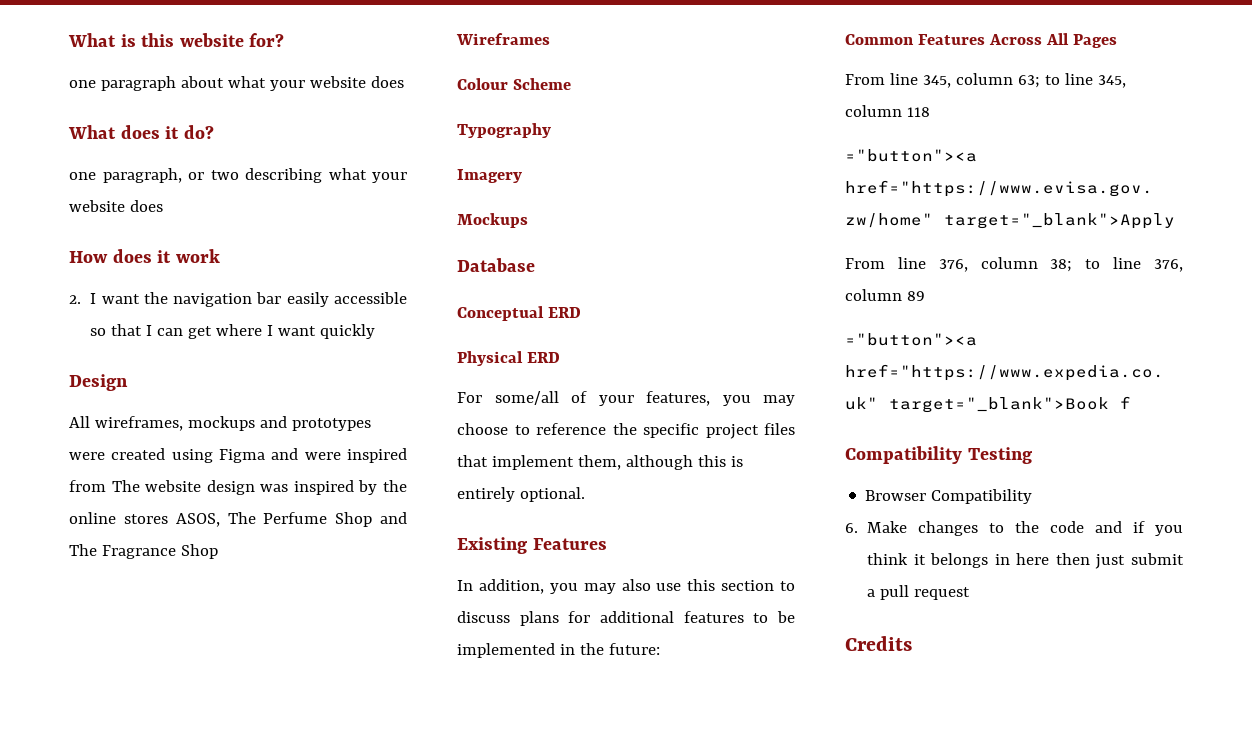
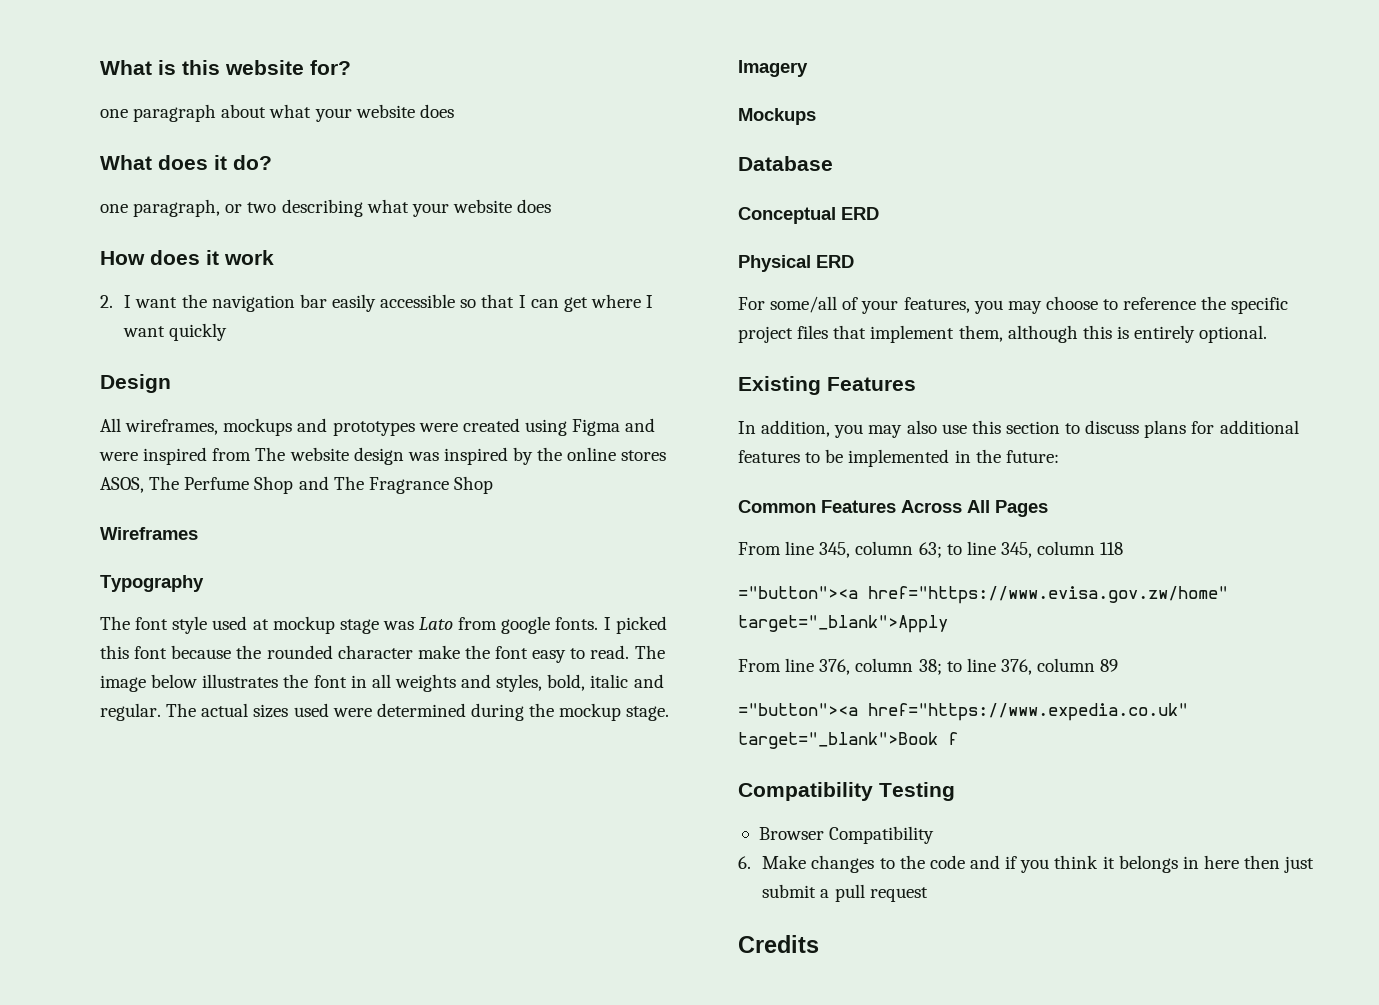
- Colour Scheme
  Typography
+ The font style used at mockup stage was Lato from google fonts. I picked this font because the rounded character make the font easy to read. The image below illustrates the font in all weights and styles, bold, italic and regular. The actual sizes used were determined during the mockup stage.

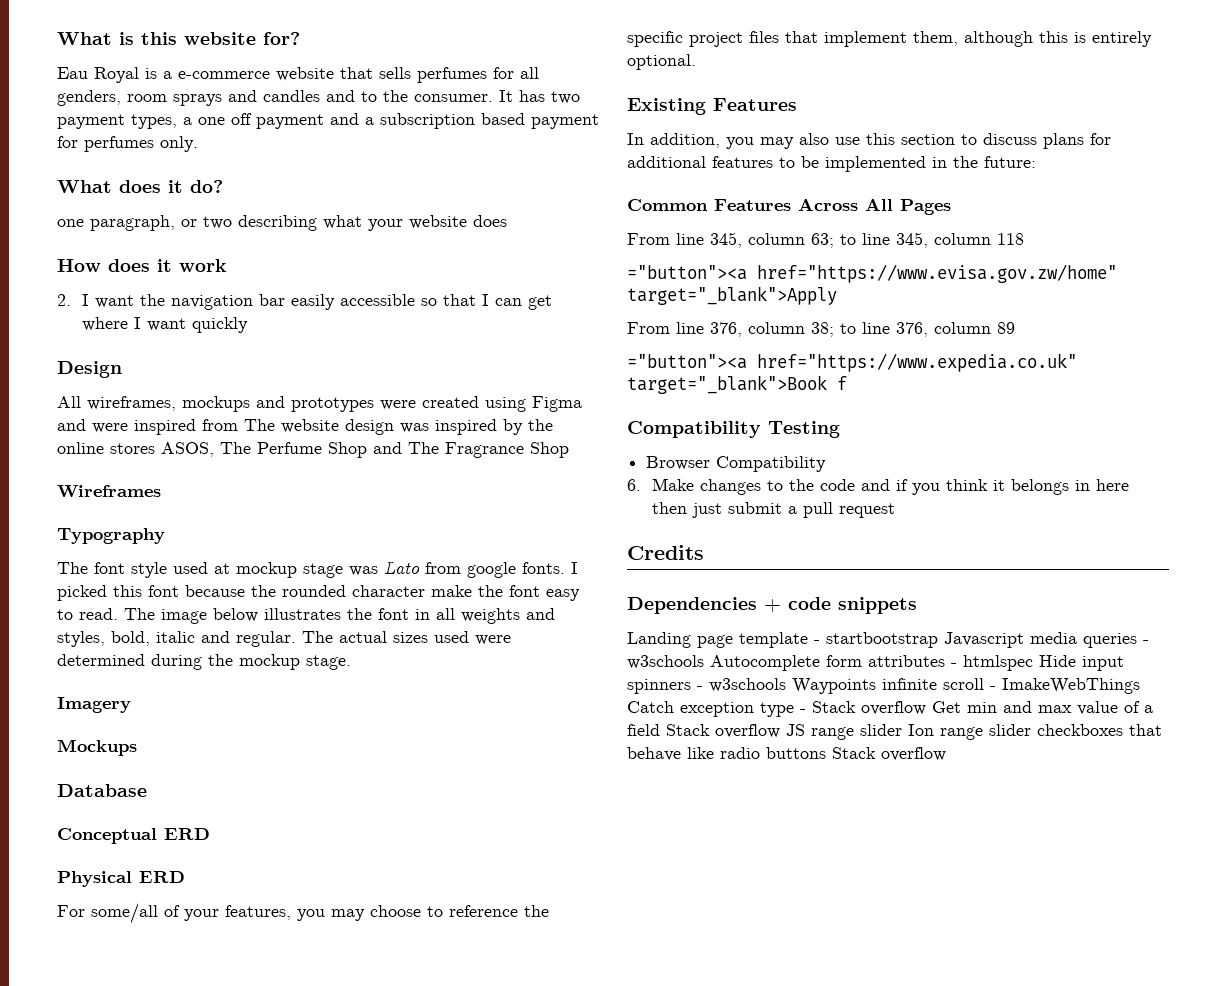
- one paragraph about what your website does
+ Eau Royal is a e-commerce website that sells perfumes for all genders, room sprays and candles and to the consumer. It has two payment types, a one off payment and a subscription based payment for perfumes only.
+ Dependencies + code snippets
+ Landing page template - startbootstrap Javascript media queries - w3schools Autocomplete form attributes - htmlspec Hide input spinners - w3schools Waypoints infinite scroll - ImakeWebThings Catch exception type - Stack overflow Get min and max value of a field Stack overflow JS range slider Ion range slider checkboxes that behave like radio buttons Stack overflow

